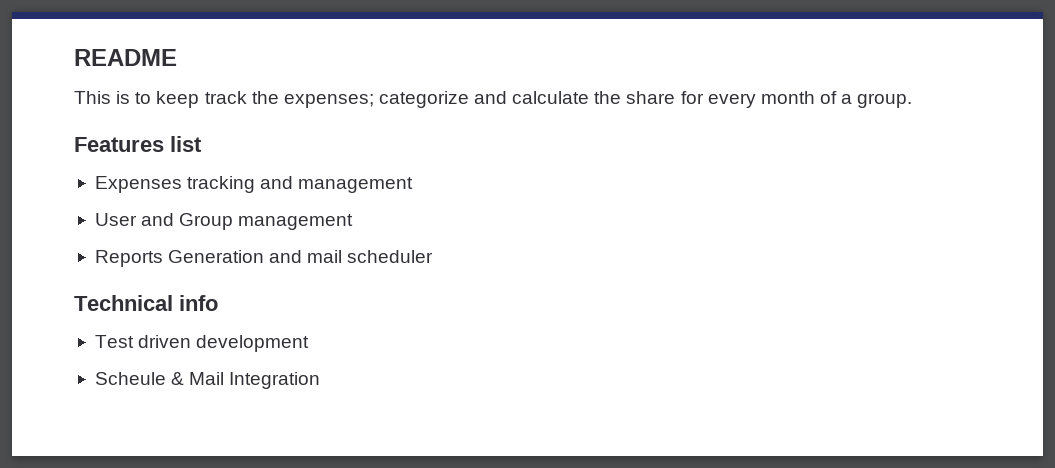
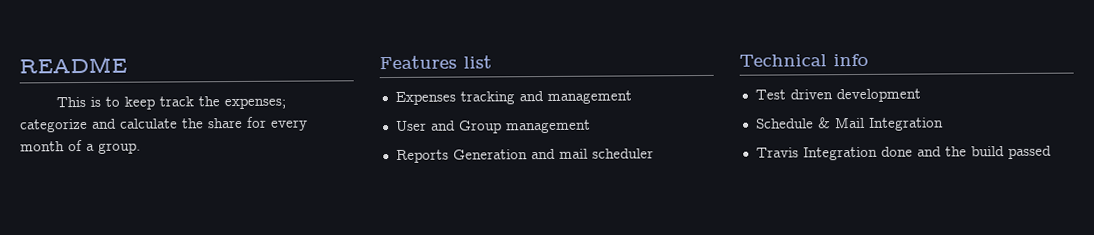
- Scheule & Mail Integration
+ Schedule & Mail Integration
+ Travis Integration done and the build passed

